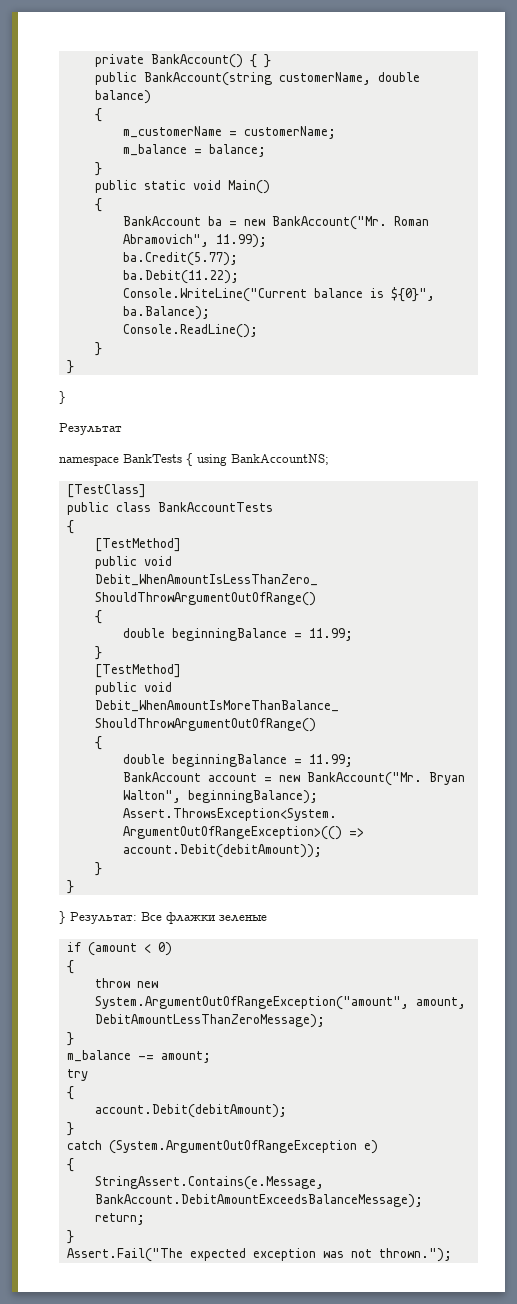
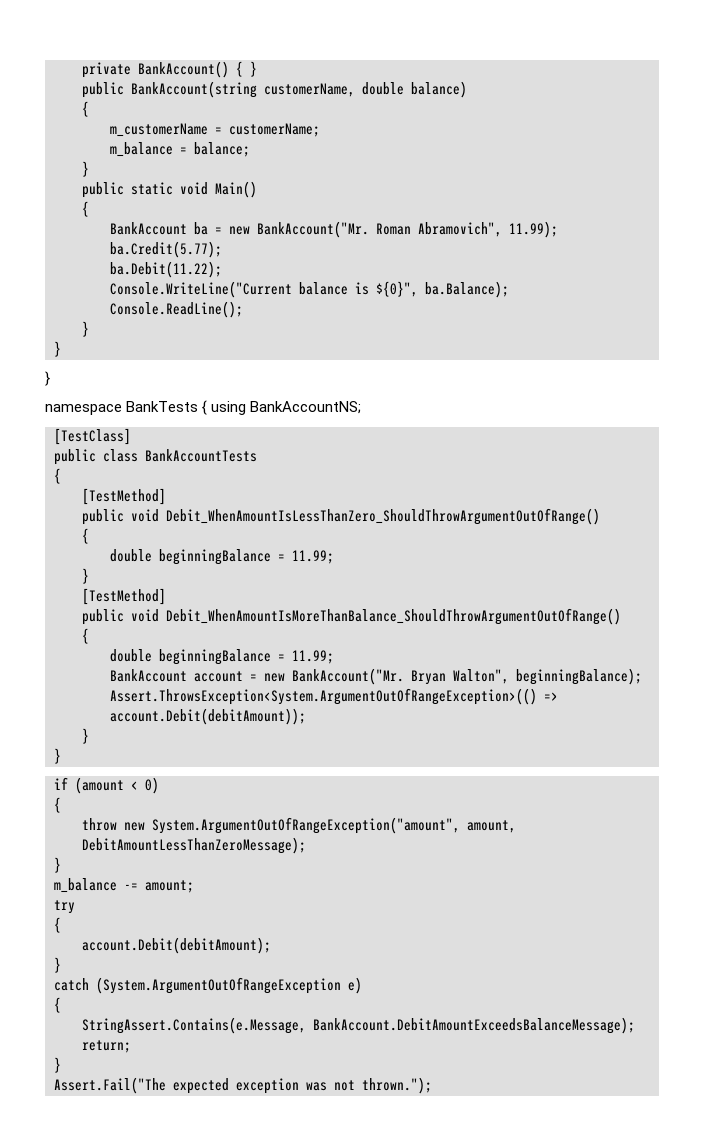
- Результат
- } Результат: Все флажки зеленые

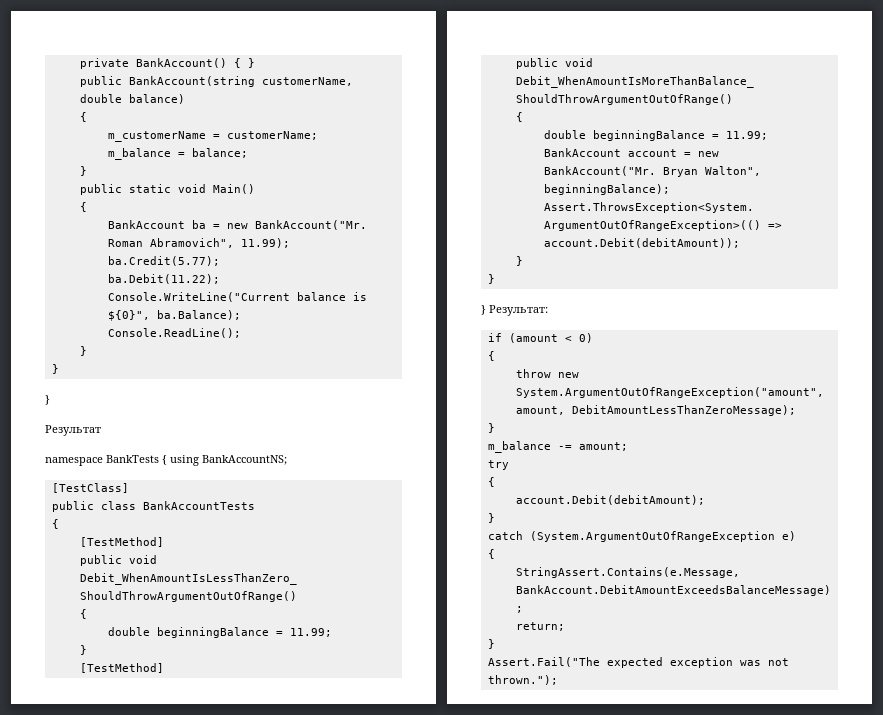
+ Результат
+ } Результат:

